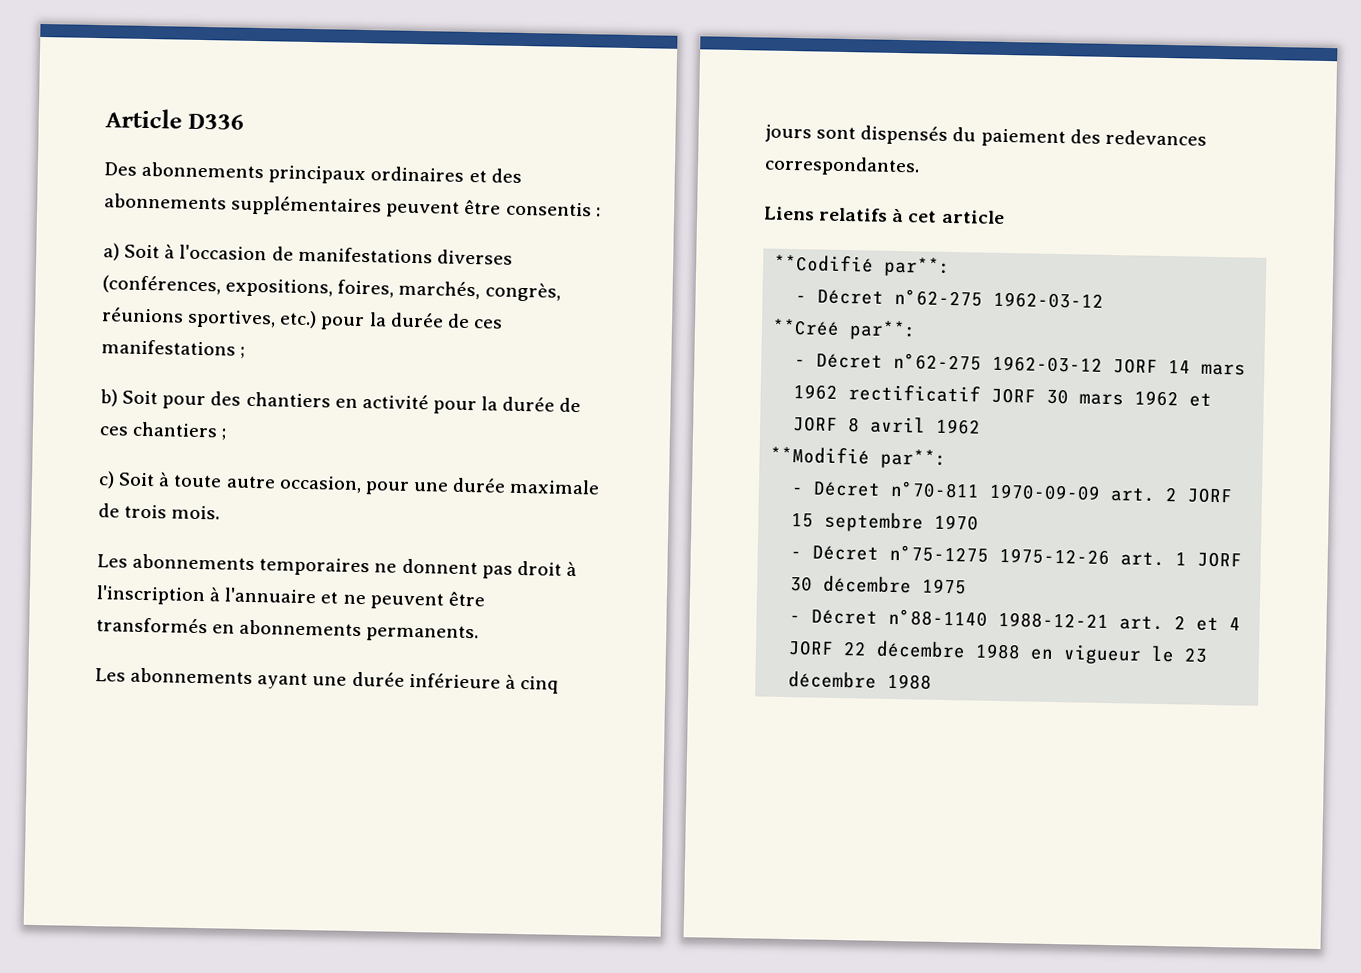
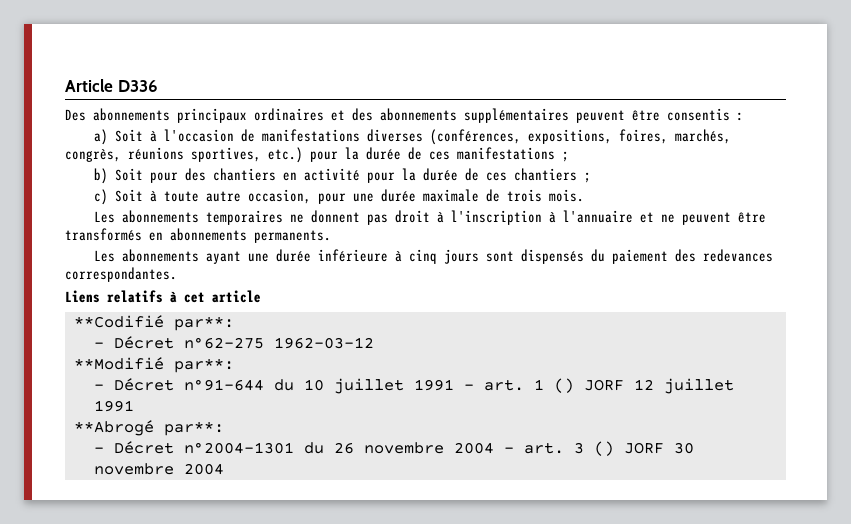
- **Créé par**:
- - Décret n°62-275 1962-03-12 JORF 14 mars 1962 rectificatif JORF 30 mars 1962 et JORF 8 avril 1962
  **Modifié par**:
- - Décret n°70-811 1970-09-09 art. 2 JORF 15 septembre 1970
- - Décret n°75-1275 1975-12-26 art. 1 JORF 30 décembre 1975
- - Décret n°88-1140 1988-12-21 art. 2 et 4 JORF 22 décembre 1988 en vigueur le 23 décembre 1988
+ - Décret n°91-644 du 10 juillet 1991 - art. 1 () JORF 12 juillet 1991
+ **Abrogé par**:
+ - Décret n°2004-1301 du 26 novembre 2004 - art. 3 () JORF 30 novembre 2004

